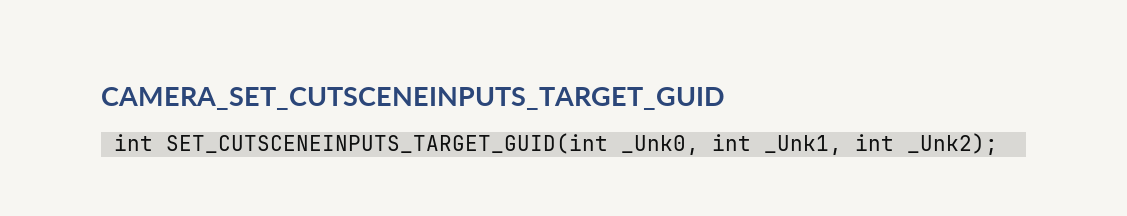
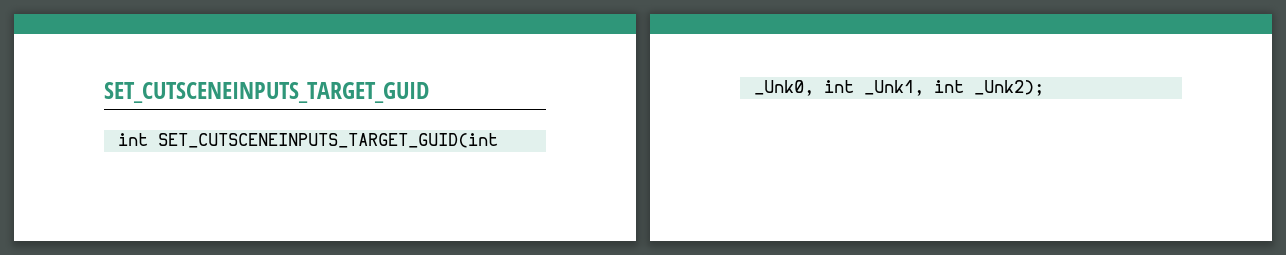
- CAMERA_SET_CUTSCENEINPUTS_TARGET_GUID
+ SET_CUTSCENEINPUTS_TARGET_GUID

